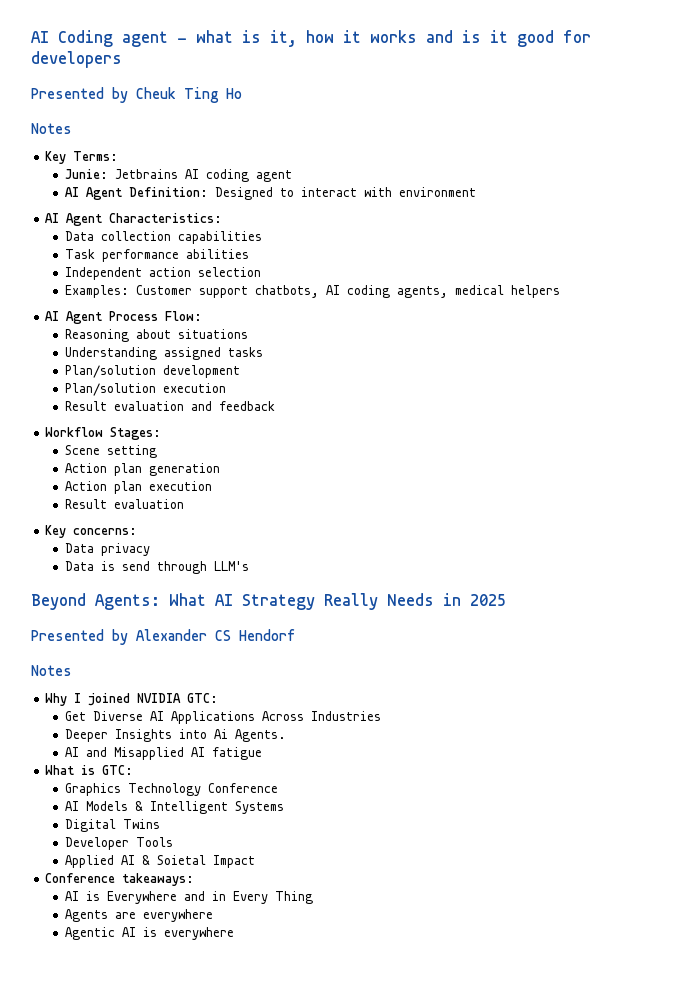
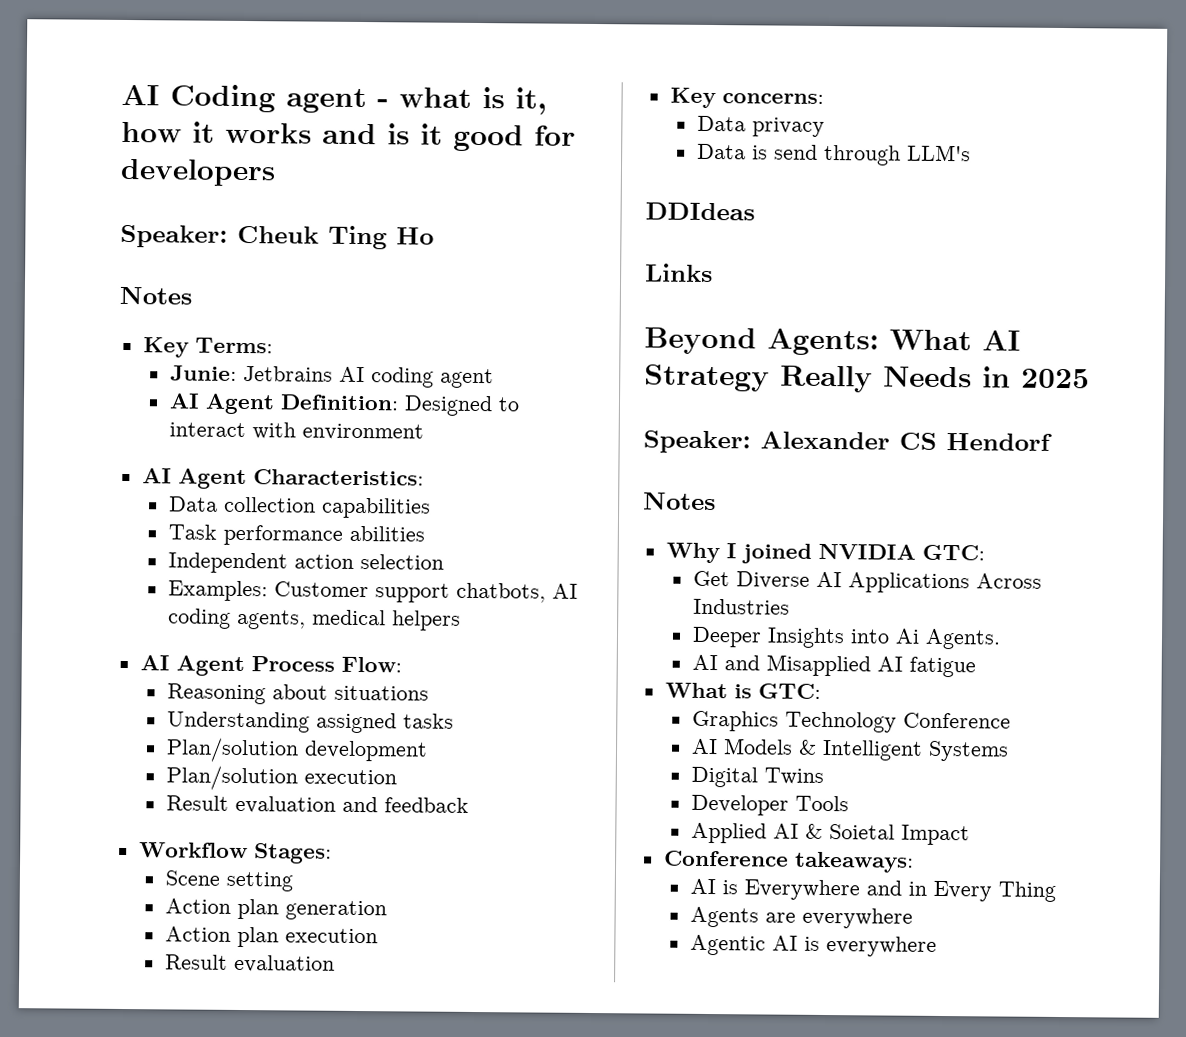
- Presented by Cheuk Ting Ho
+ Speaker: Cheuk Ting Ho
+ DDIdeas
+ Links
- Presented by Alexander CS Hendorf
+ Speaker: Alexander CS Hendorf

